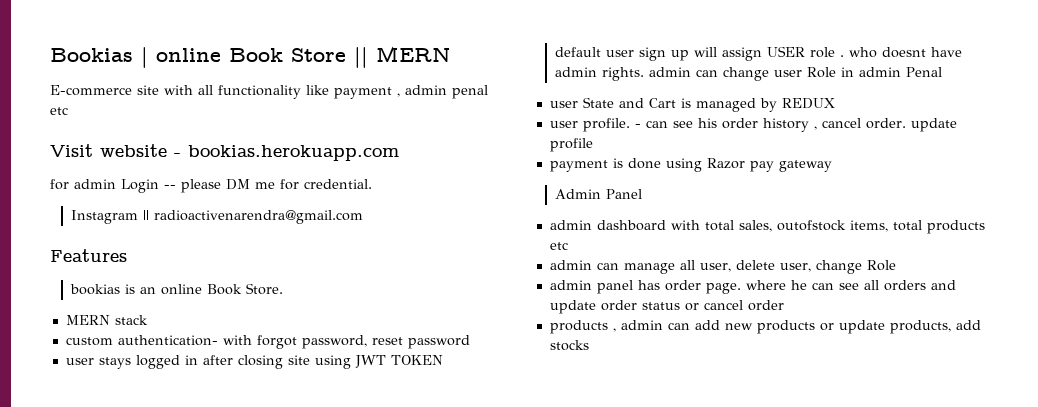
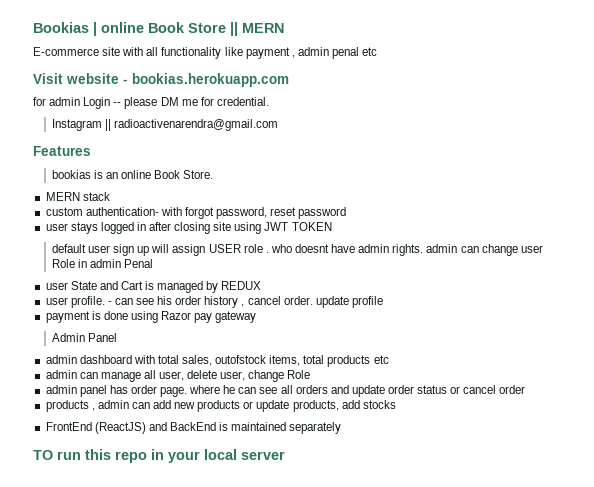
+ FrontEnd (ReactJS) and BackEnd is maintained separately
+ TO run this repo in your local server

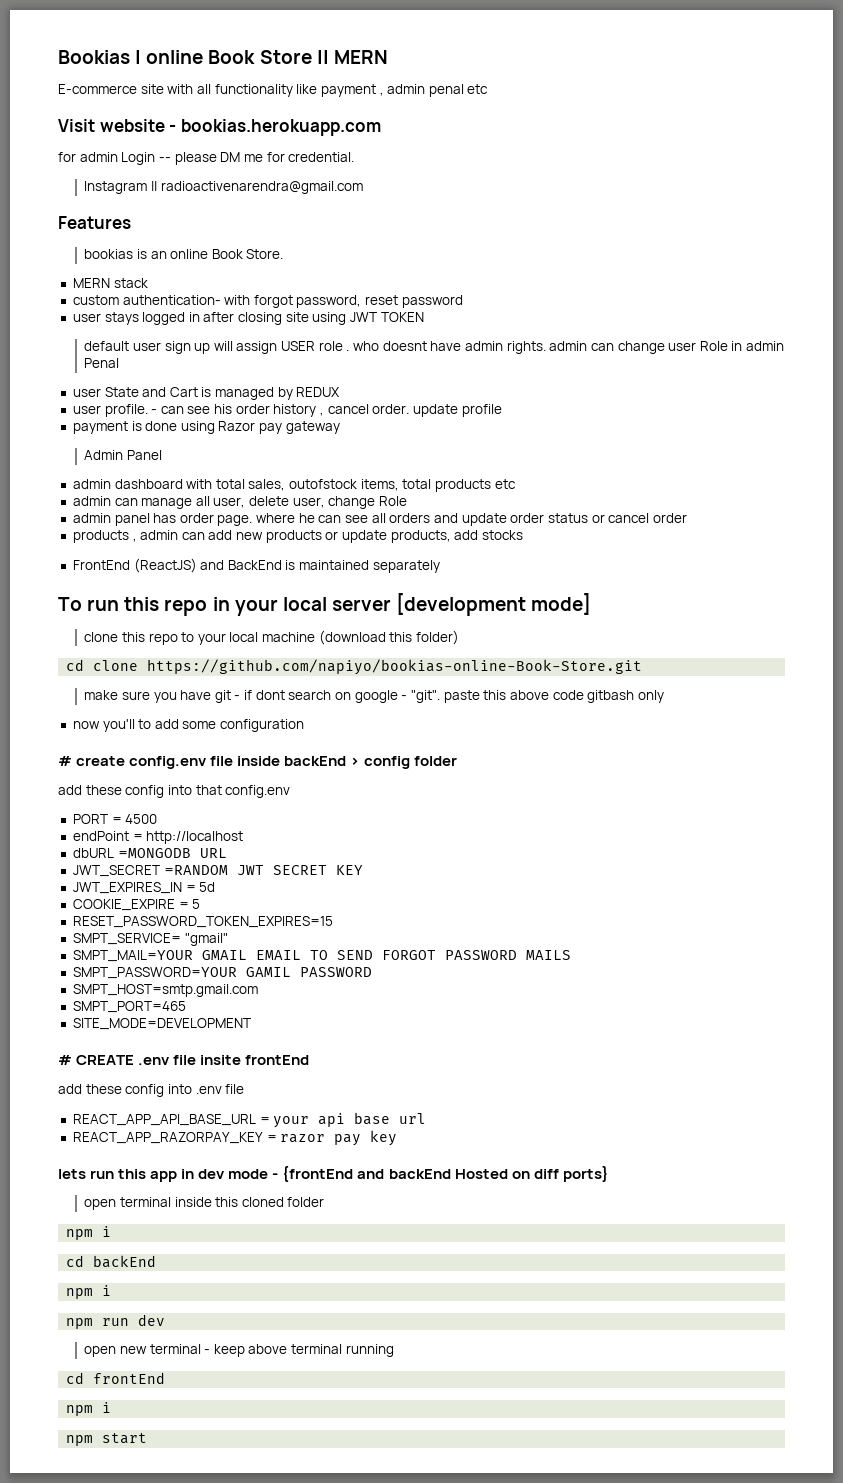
- TO run this repo in your local server
+ To run this repo in your local server [development mode]
+ clone this repo to your local machine (download this folder)
+ cd clone https://github.com/napiyo/bookias-online-Book-Store.git
+ make sure you have git - if dont search on google - "git". paste this above code gitbash only
+ now you'll to add some configuration
+ # create config.env file inside backEnd > config folder
+ add these config into that config.env
+ PORT = 4500
+ endPoint = http://localhost
+ dbURL =MONGODB URL
+ JWT_SECRET =RANDOM JWT SECRET KEY
+ JWT_EXPIRES_IN = 5d
+ COOKIE_EXPIRE = 5
+ RESET_PASSWORD_TOKEN_EXPIRES=15
+ SMPT_SERVICE= "gmail"
+ SMPT_MAIL=YOUR GMAIL EMAIL TO SEND FORGOT PASSWORD MAILS
+ SMPT_PASSWORD=YOUR GAMIL PASSWORD
+ SMPT_HOST=smtp.gmail.com
+ SMPT_PORT=465
+ SITE_MODE=DEVELOPMENT
+ # CREATE .env file insite frontEnd
+ add these config into .env file
+ REACT_APP_API_BASE_URL = your api base url
+ REACT_APP_RAZORPAY_KEY = razor pay key
+ lets run this app in dev mode - {frontEnd and backEnd Hosted on diff ports}
+ open terminal inside this cloned folder
+ npm i
+ cd backEnd
+ npm i
+ npm run dev
+ open new terminal - keep above terminal running
+ cd frontEnd
+ npm i
+ npm start

